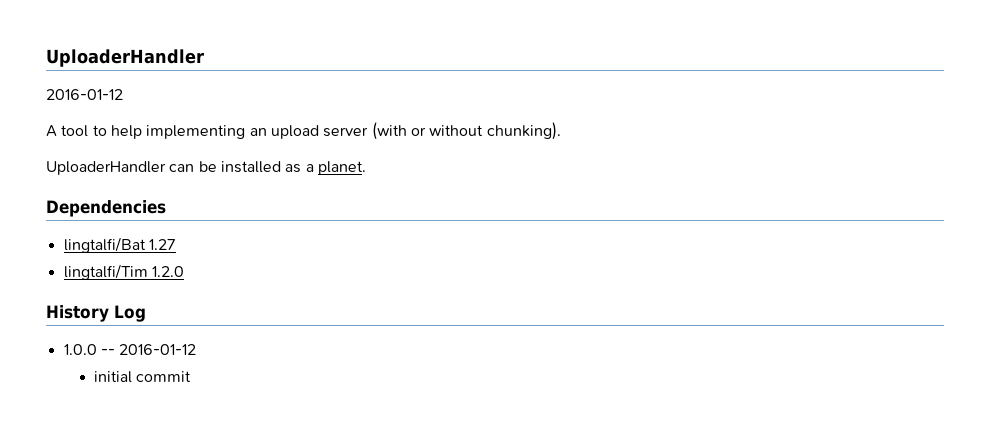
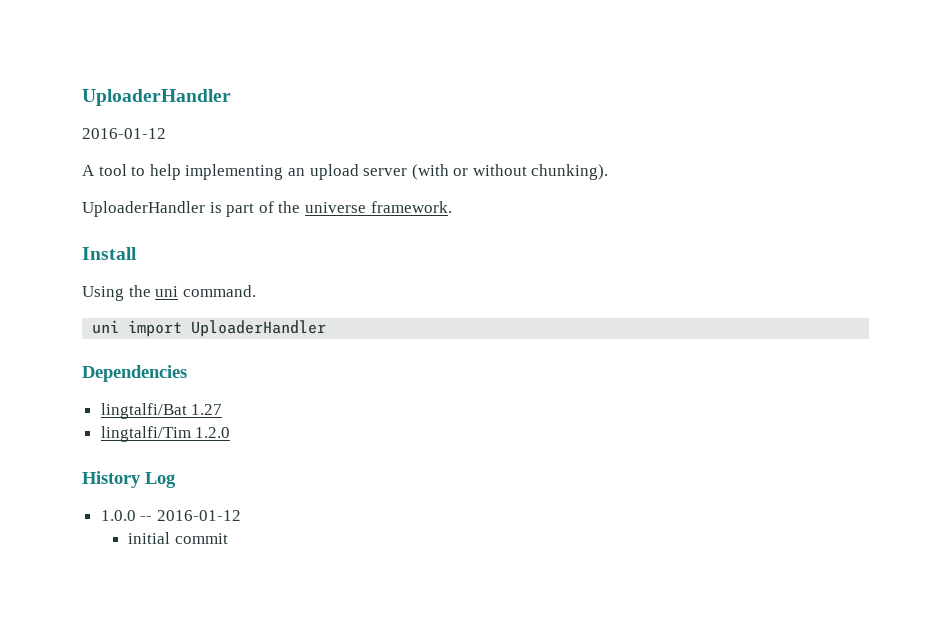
- UploaderHandler can be installed as a planet.
+ UploaderHandler is part of the universe framework.
+ Install
+ Using the uni command.
+ uni import UploaderHandler

